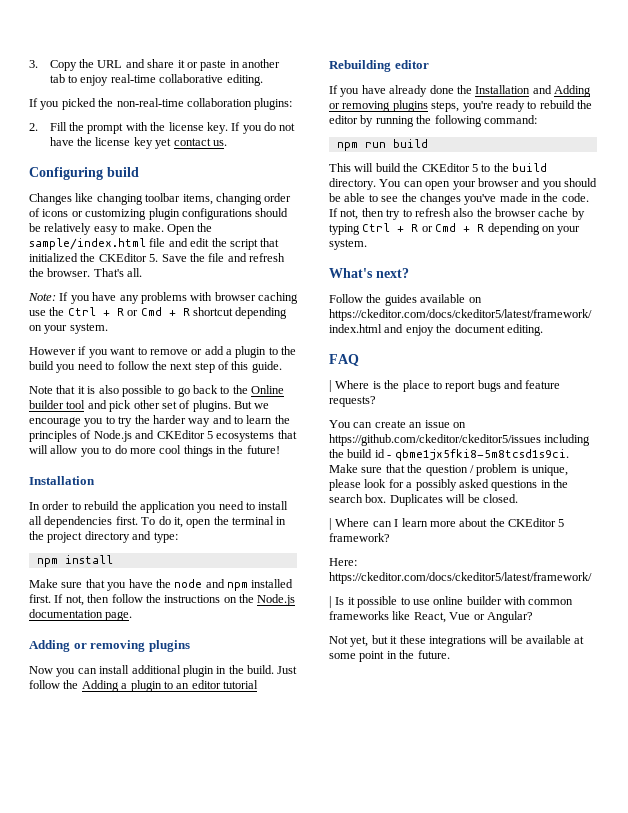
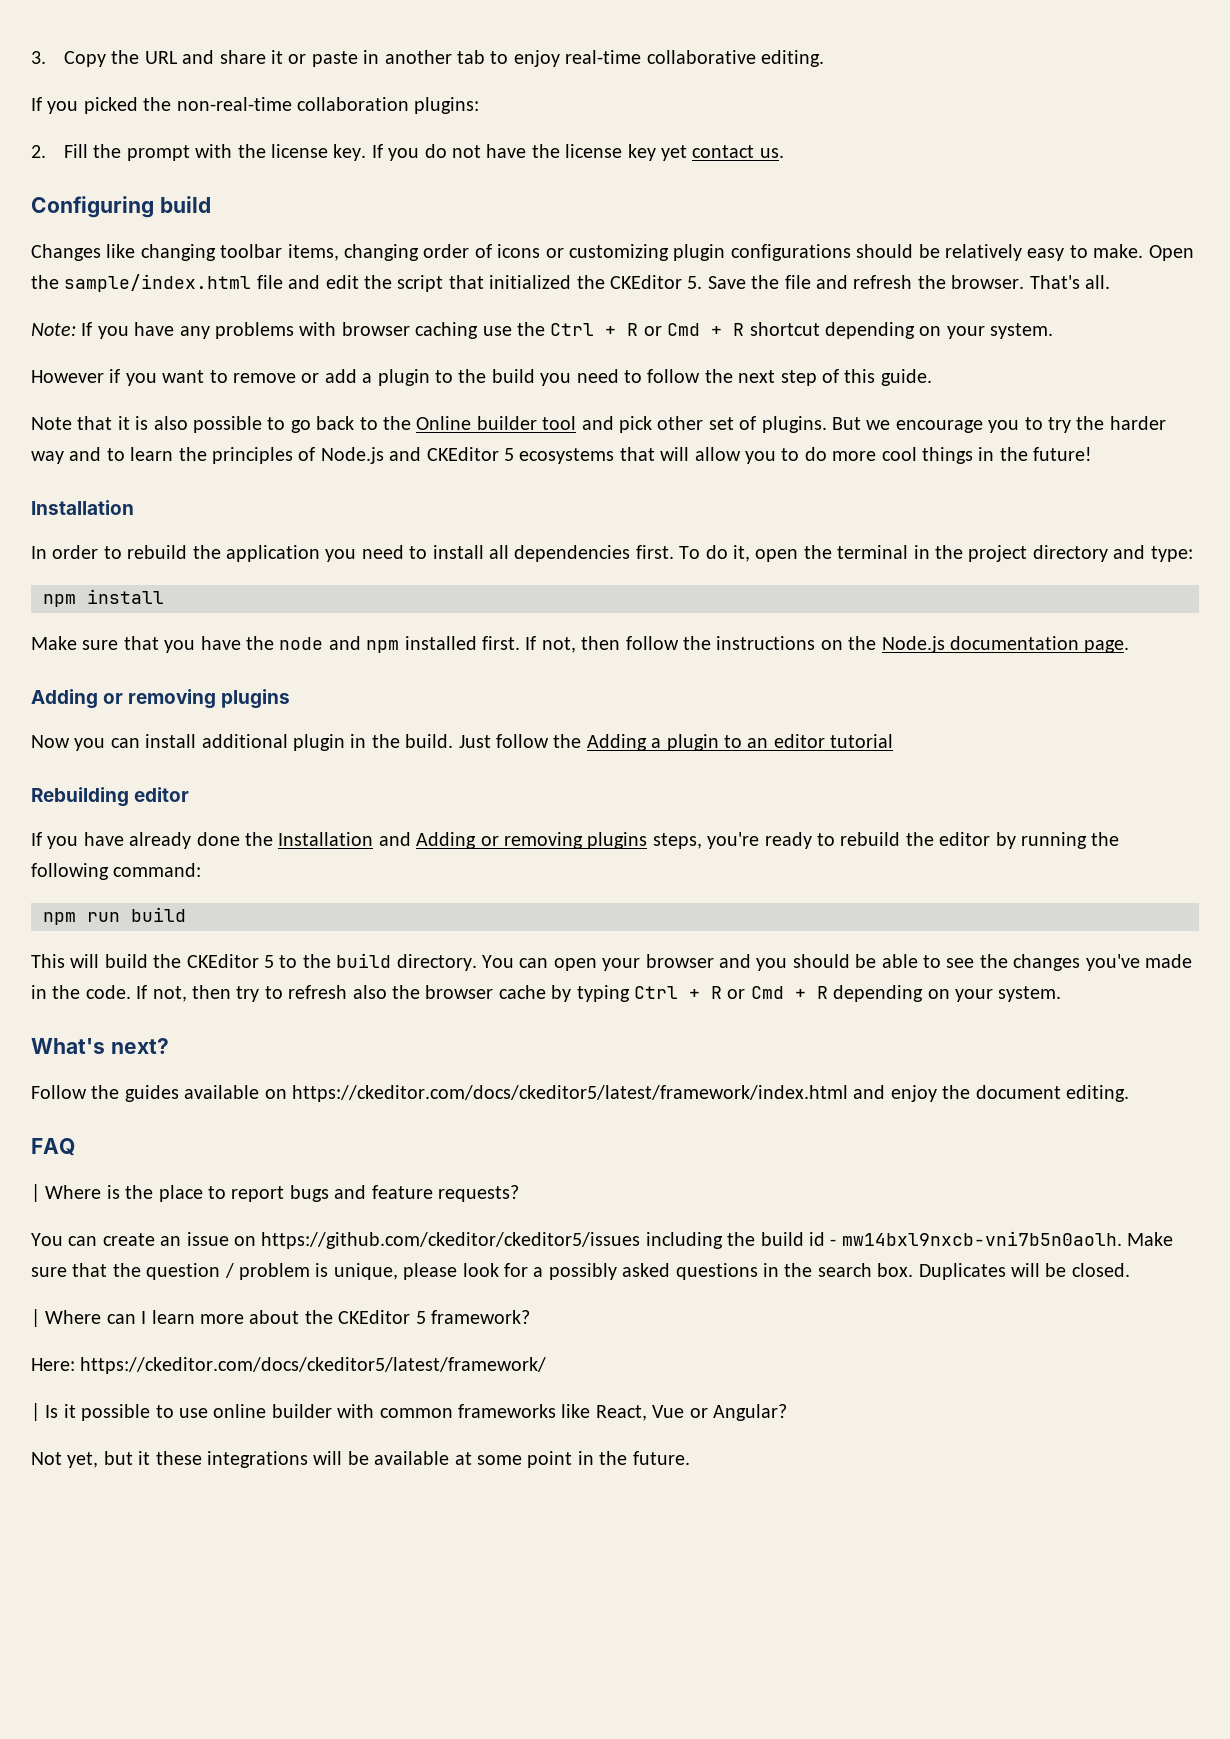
- You can create an issue on https://github.com/ckeditor/ckeditor5/issues including the build id - qbme1jx5fki8-5m8tcsd1s9ci.
+ You can create an issue on https://github.com/ckeditor/ckeditor5/issues including the build id - mw14bxl9nxcb-vni7b5n0aolh.

